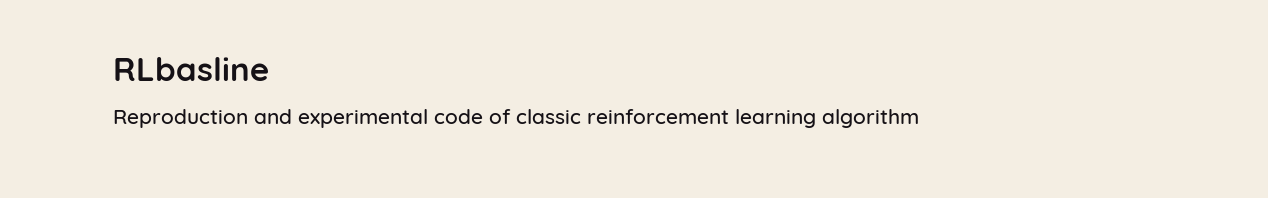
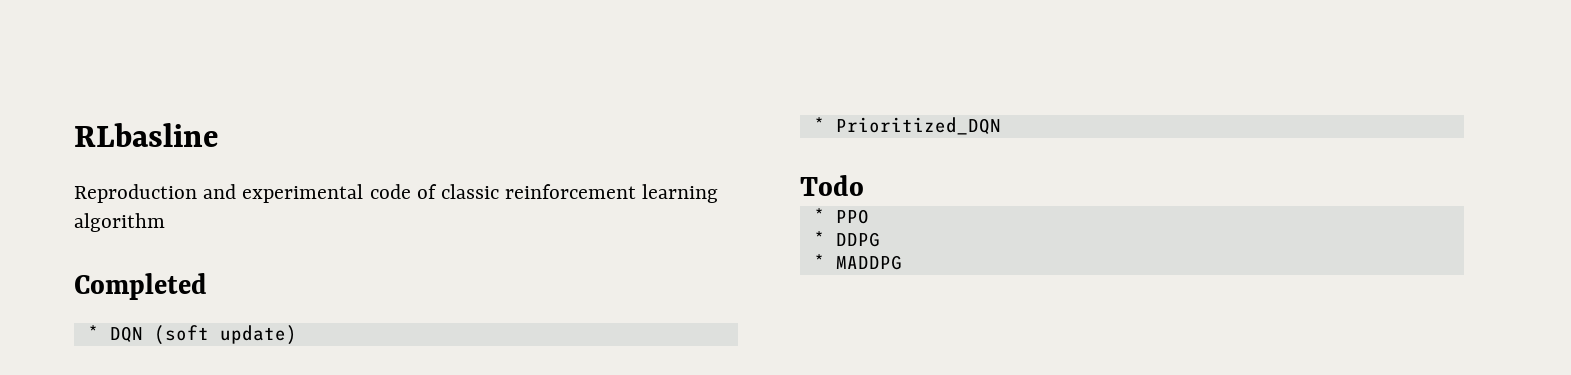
+ Completed
+ * DQN (soft update)
+ * Prioritized_DQN
+ Todo
+ * PPO
+ * DDPG
+ * MADDPG

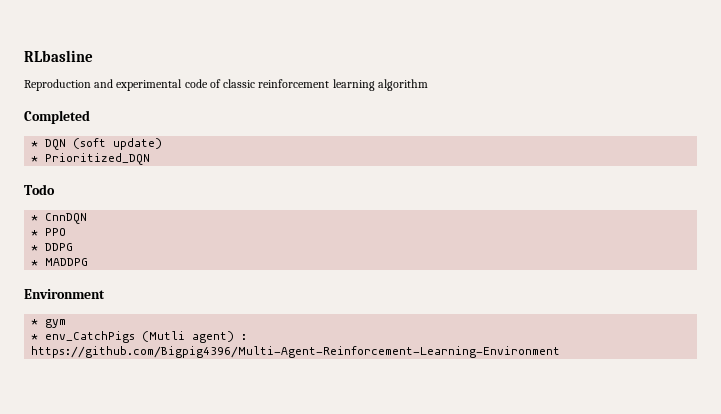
+ * CnnDQN
+ Environment
+ * gym
+ * env_CatchPigs (Mutli agent) : https://github.com/Bigpig4396/Multi-Agent-Reinforcement-Learning-Environment

